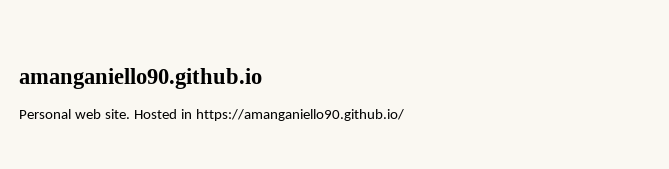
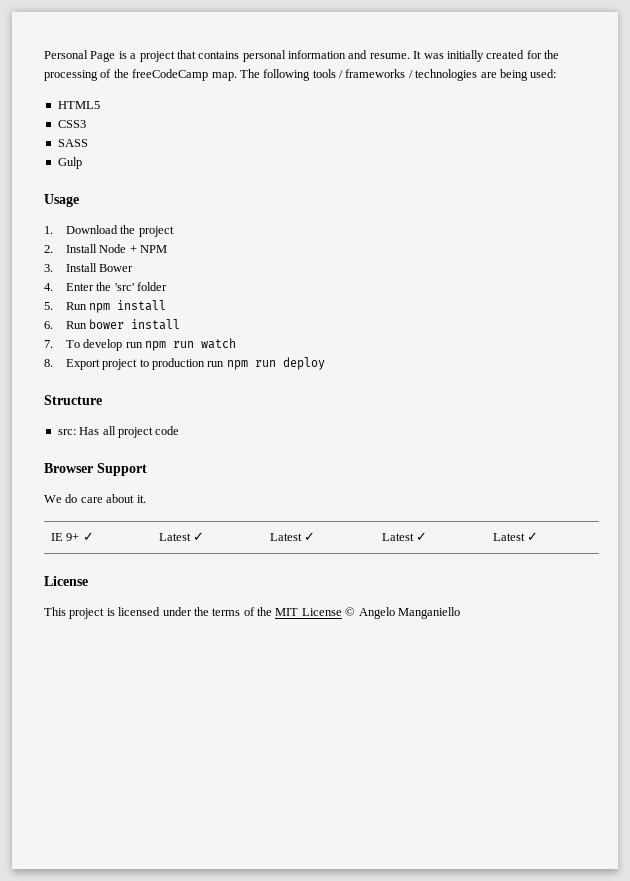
- amanganiello90.github.io
- Personal web site. Hosted in https://amanganiello90.github.io/
+ Personal Page is a project that contains personal information and resume. It was initially created for the processing of the freeCodeCamp map. The following tools / frameworks / technologies are being used:
+ HTML5
+ CSS3
+ SASS
+ Gulp
+ Usage
+ 1. Download the project
+ 2. Install Node + NPM
+ 3. Install Bower
+ 4. Enter the 'src' folder
+ 5. Run npm install
+ 6. Run bower install
+ 7. To develop run npm run watch
+ 8. Export project to production run npm run deploy
+ Structure
+ src: Has all project code
+ Browser Support
+ We do care about it.
+ IE 9+ ✓ | Latest ✓ | Latest ✓ | Latest ✓ | Latest ✓
+ License
+ This project is licensed under the terms of the MIT License © Angelo Manganiello

